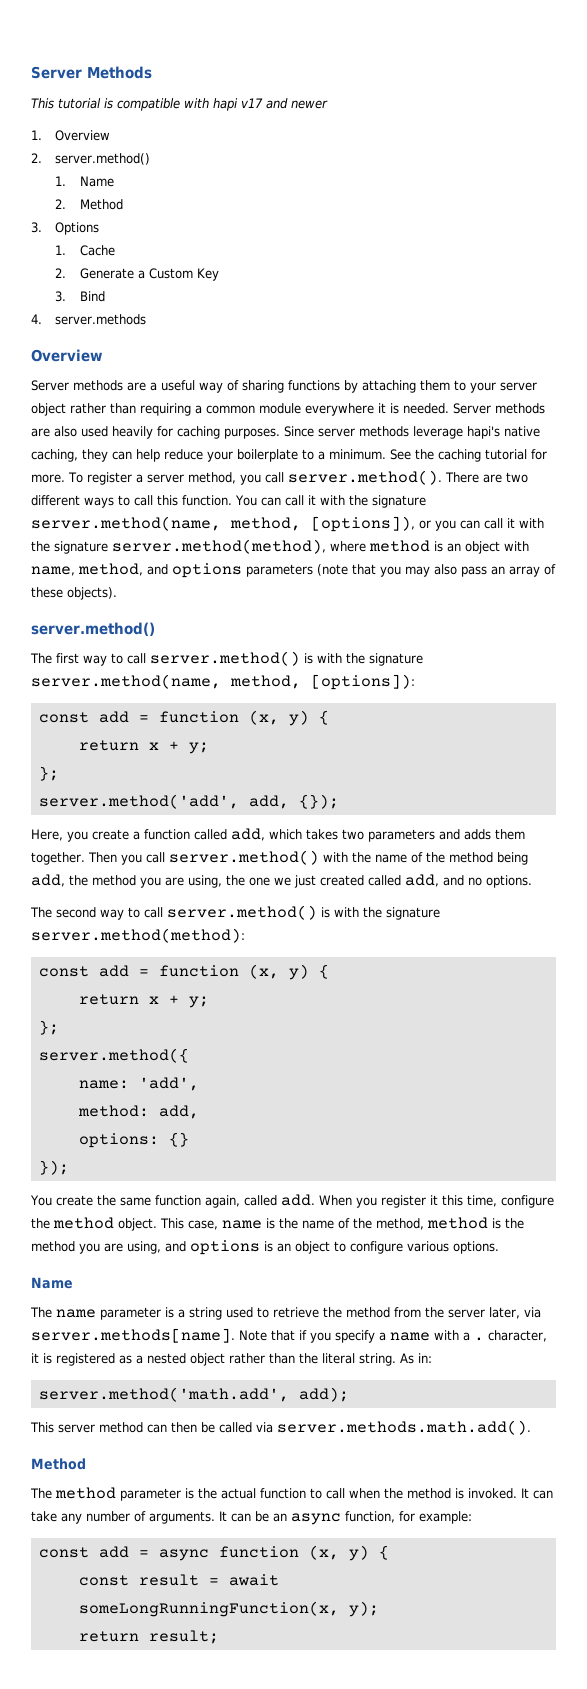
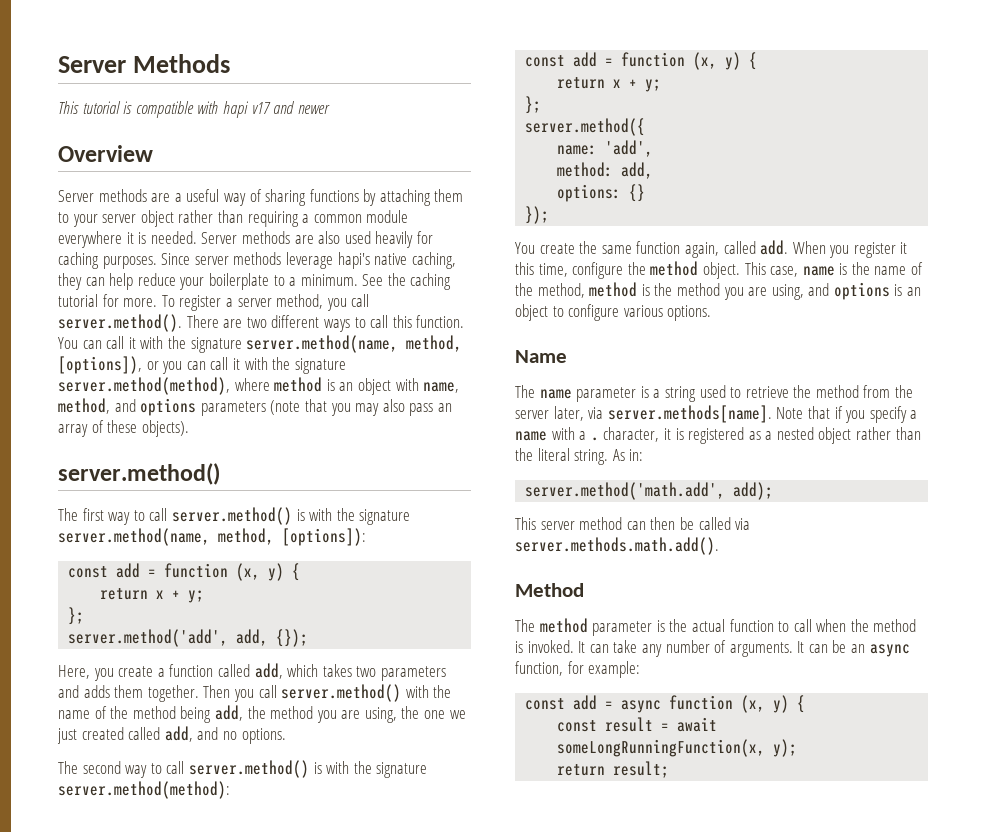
- 1. Overview
- 2. server.method()
- 1. Name
- 2. Method
- 3. Options
- 1. Cache
- 2. Generate a Custom Key
- 3. Bind
- 4. server.methods

